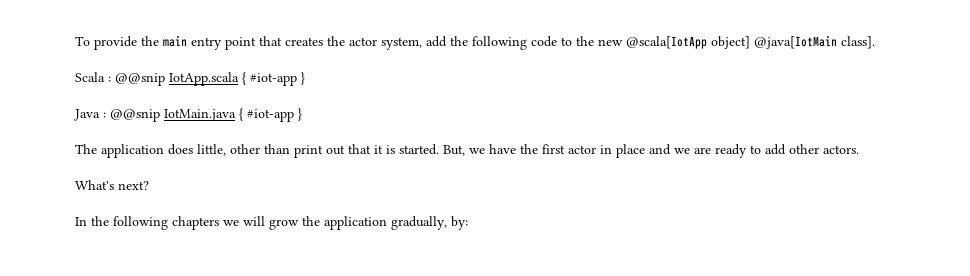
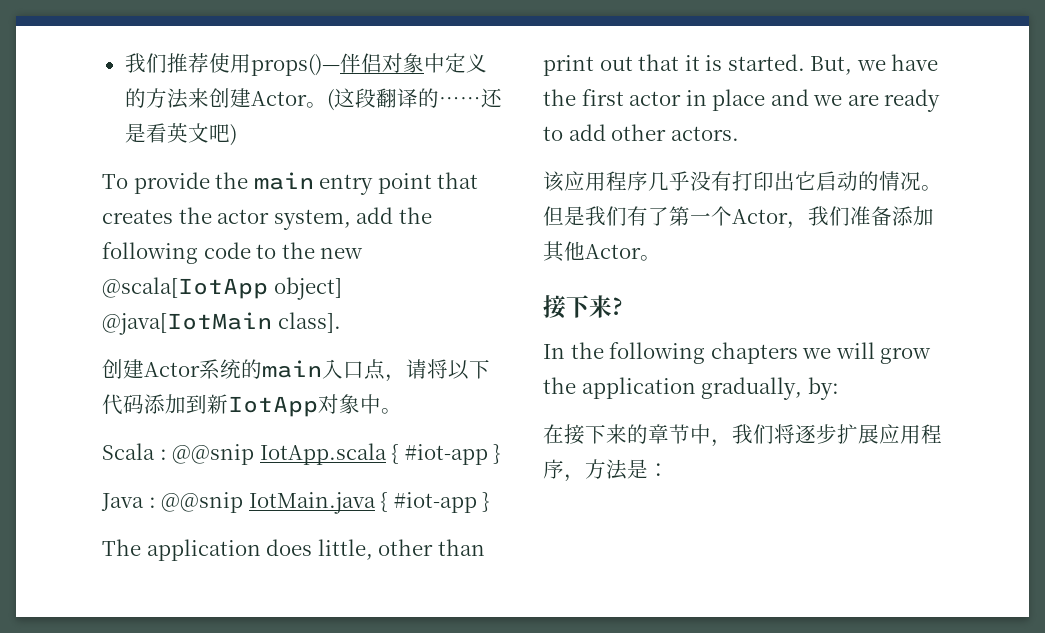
+ 我们推荐使用props()—伴侣对象中定义的方法来创建Actor。(这段翻译的……还是看英文吧)
+ 创建Actor系统的main入口点，请将以下代码添加到新IotApp对象中。
- What's next?
+ 该应用程序几乎没有打印出它启动的情况。但是我们有了第一个Actor，我们准备添加其他Actor。
+ 接下来?
+ 在接下来的章节中，我们将逐步扩展应用程序，方法是：

